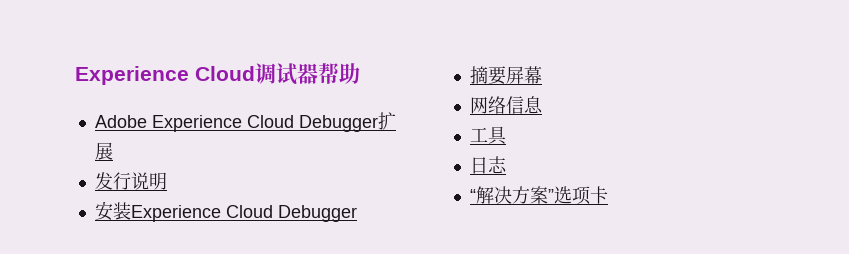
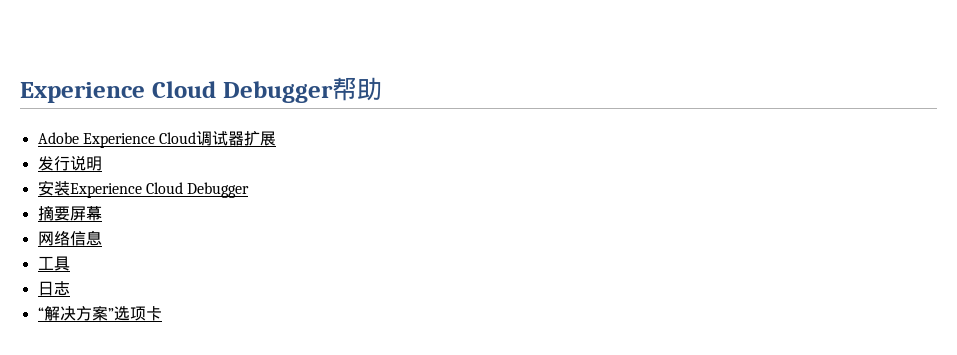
- Experience Cloud调试器帮助
+ Experience Cloud Debugger帮助
- Adobe Experience Cloud Debugger扩展
+ Adobe Experience Cloud调试器扩展

